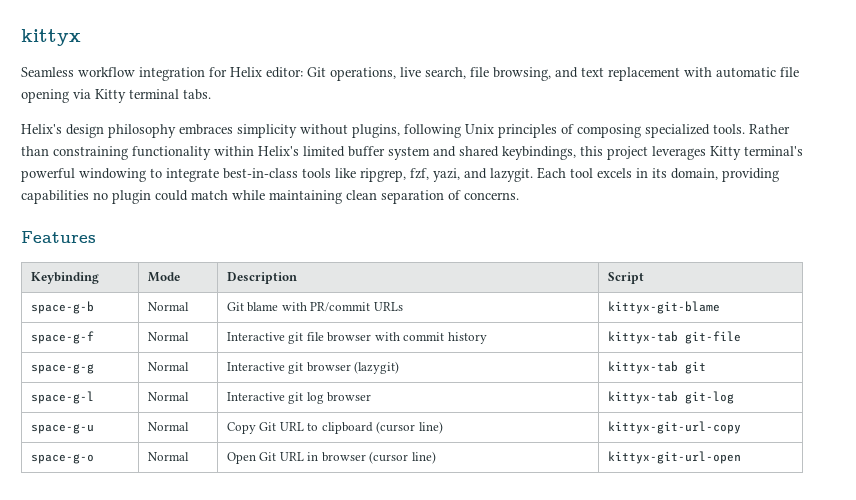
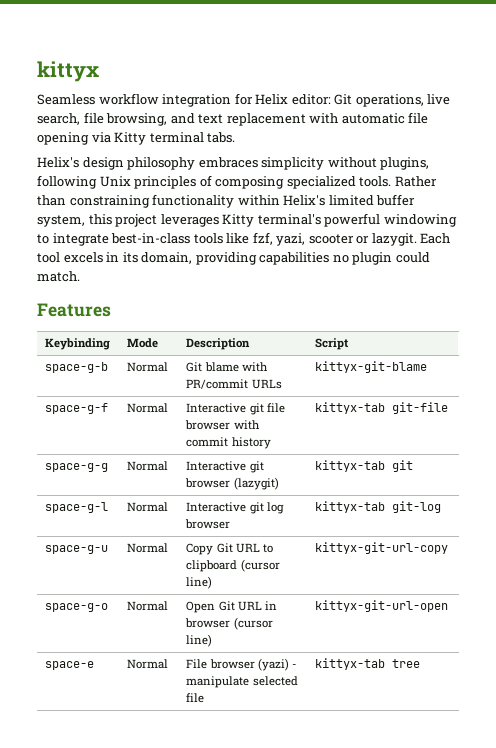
- Rather than constraining functionality within Helix's limited buffer system and shared keybindings, this project leverages Kitty terminal's powerful windowing to integrate best-in-class tools like ripgrep, fzf, yazi, and lazygit.
+ Rather than constraining functionality within Helix's limited buffer system, this project leverages Kitty terminal's powerful windowing to integrate best-in-class tools like fzf, yazi, scooter or lazygit.
- Each tool excels in its domain, providing capabilities no plugin could match while maintaining clean separation of concerns.
+ Each tool excels in its domain, providing capabilities no plugin could match.
+ space-e | Normal | File browser (yazi) - manipulate selected file | kittyx-tab tree

